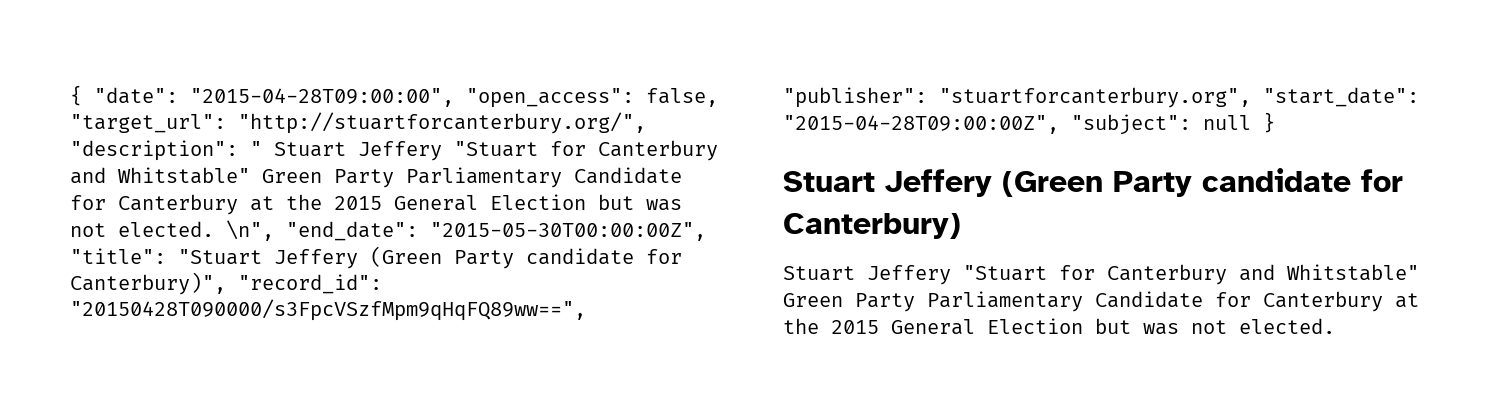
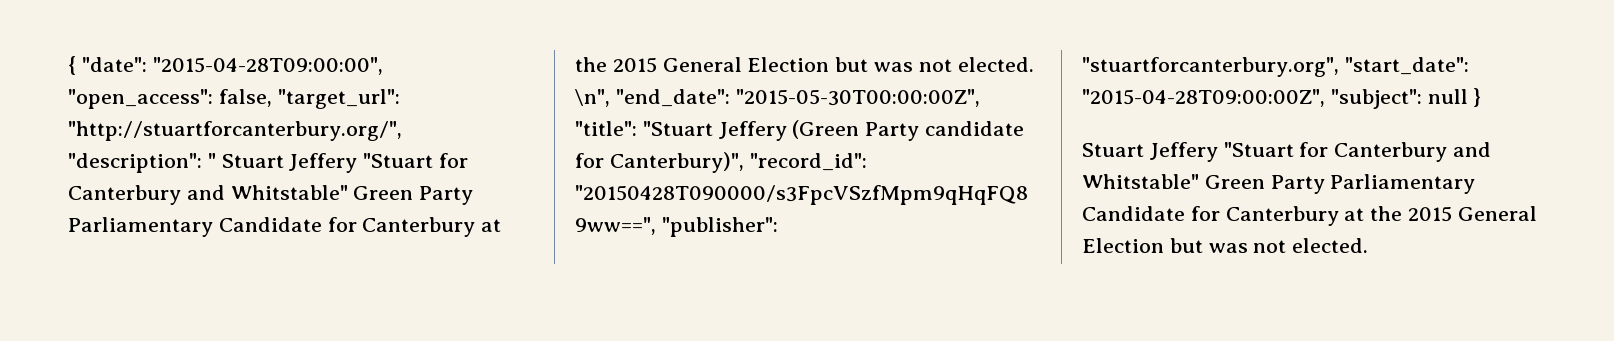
- Stuart Jeffery (Green Party candidate for Canterbury)

